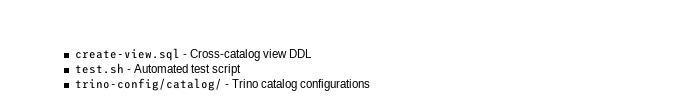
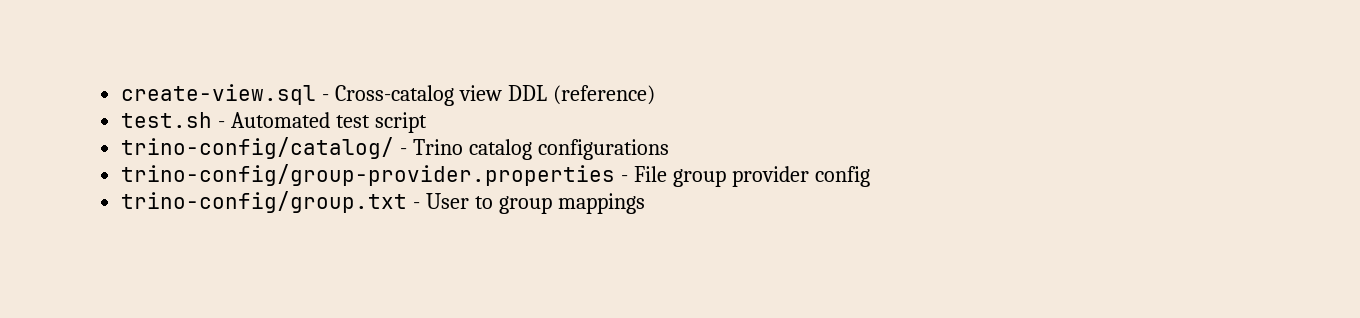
- create-view.sql - Cross-catalog view DDL
+ create-view.sql - Cross-catalog view DDL (reference)
+ trino-config/group-provider.properties - File group provider config
+ trino-config/group.txt - User to group mappings

